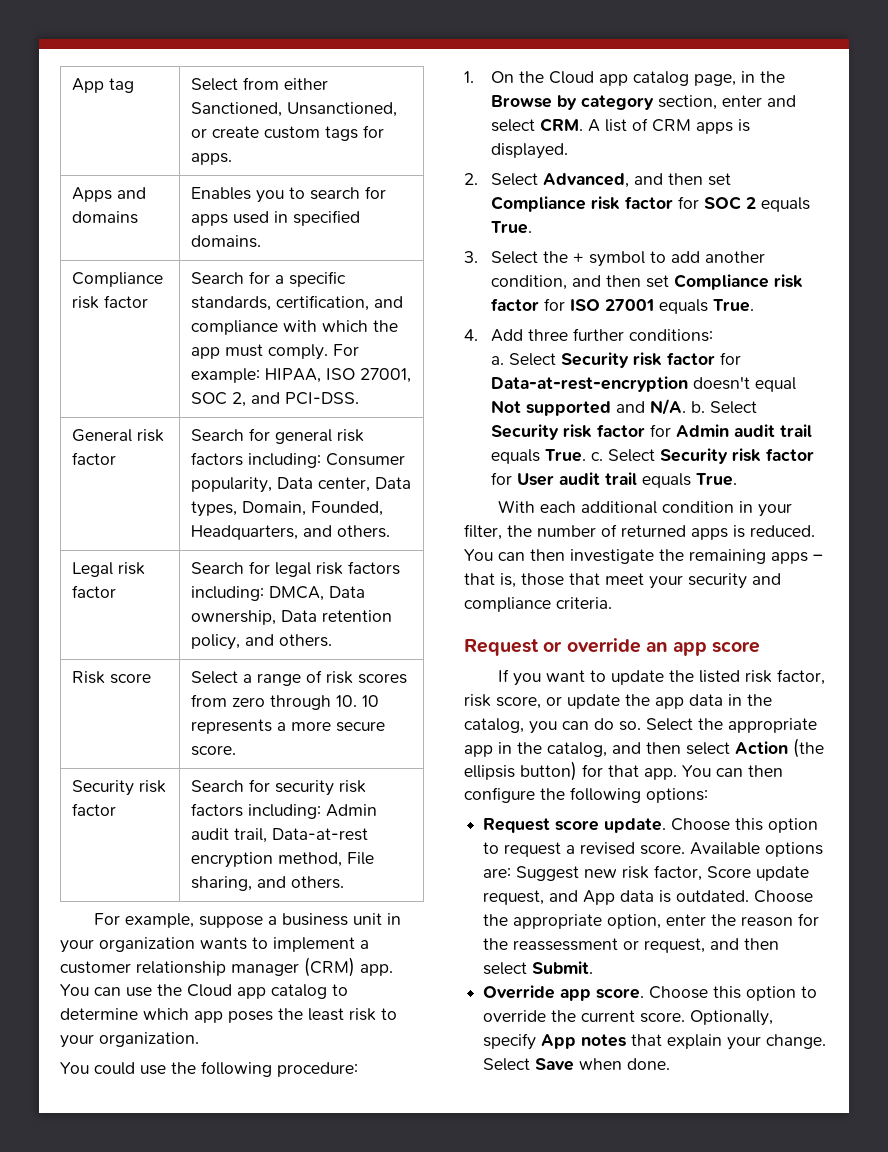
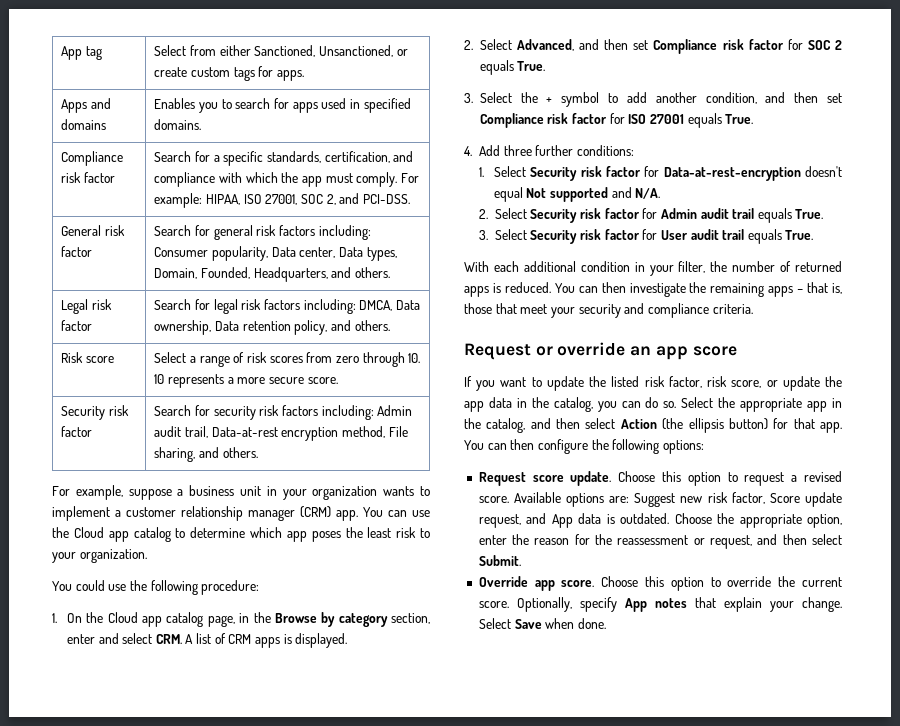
- a. Select Security risk factor for Data-at-rest-encryption doesn't equal Not supported and N/A. b. Select Security risk factor for Admin audit trail equals True. c. Select Security risk factor for User audit trail equals True.
+ 1. Select Security risk factor for Data-at-rest-encryption doesn't equal Not supported and N/A.
+ 2. Select Security risk factor for Admin audit trail equals True.
+ 3. Select Security risk factor for User audit trail equals True.

